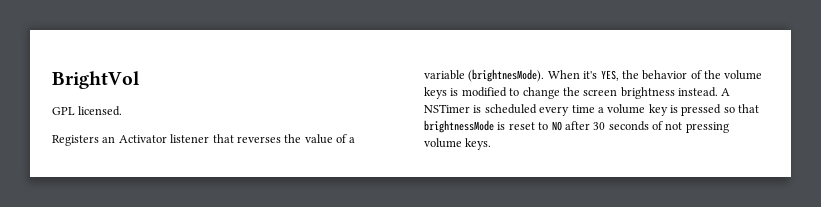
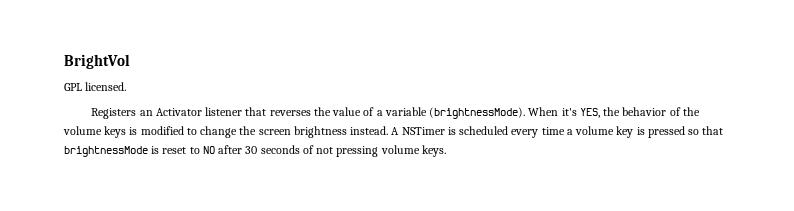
- Registers an Activator listener that reverses the value of a variable (brightnesMode).
+ Registers an Activator listener that reverses the value of a variable (brightnessMode).

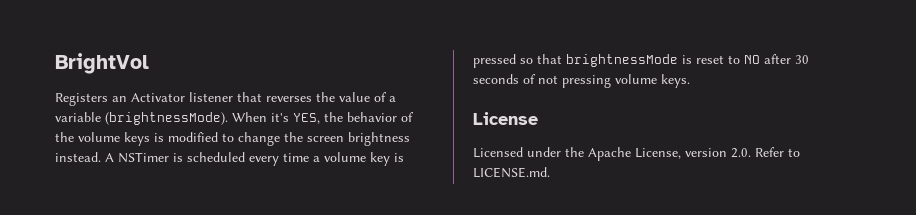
- GPL licensed.
+ License
+ Licensed under the Apache License, version 2.0. Refer to LICENSE.md.

